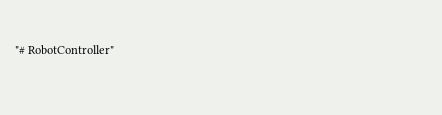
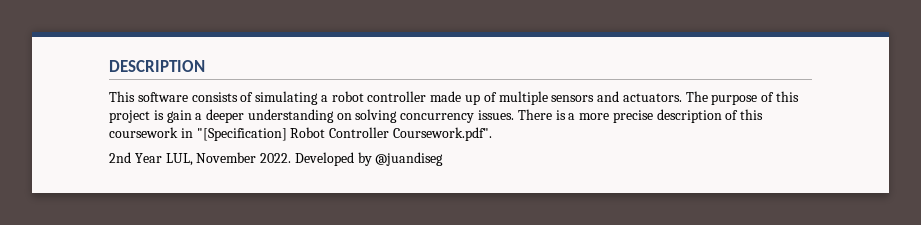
- "# RobotController"
+ DESCRIPTION
+ This software consists of simulating a robot controller made up of multiple sensors and actuators. The purpose of this project is gain a deeper understanding on solving concurrency issues. There is a more precise description of this coursework in "[Specification] Robot Controller Coursework.pdf".
+ 2nd Year LUL, November 2022. Developed by @juandiseg

